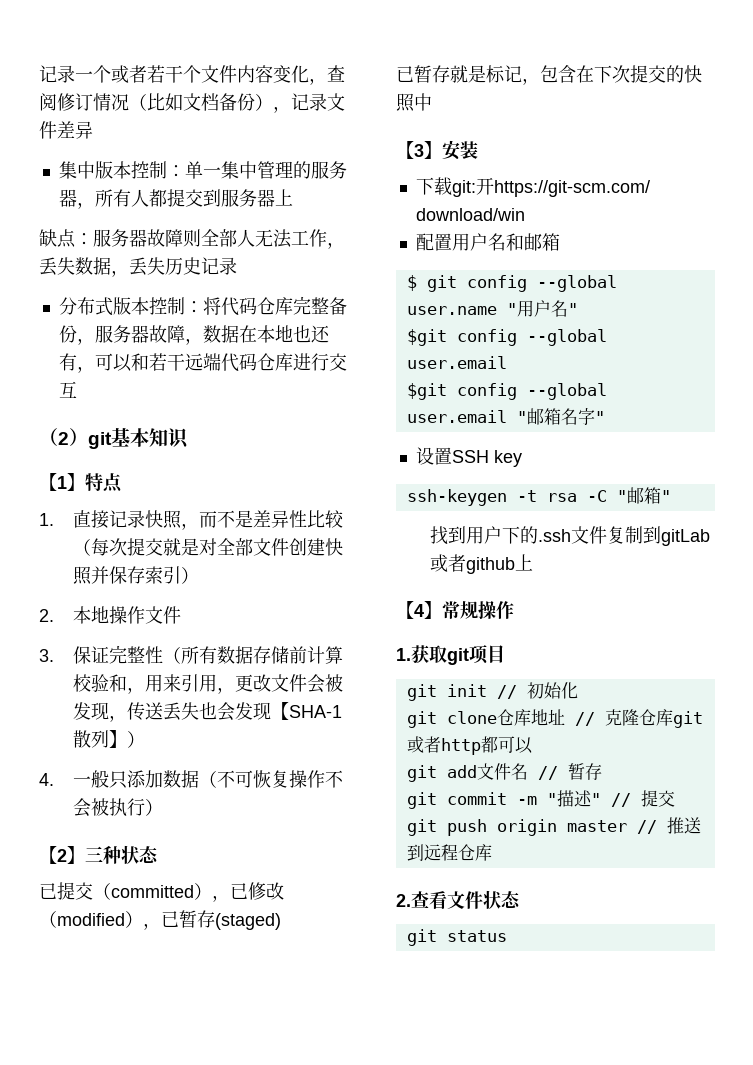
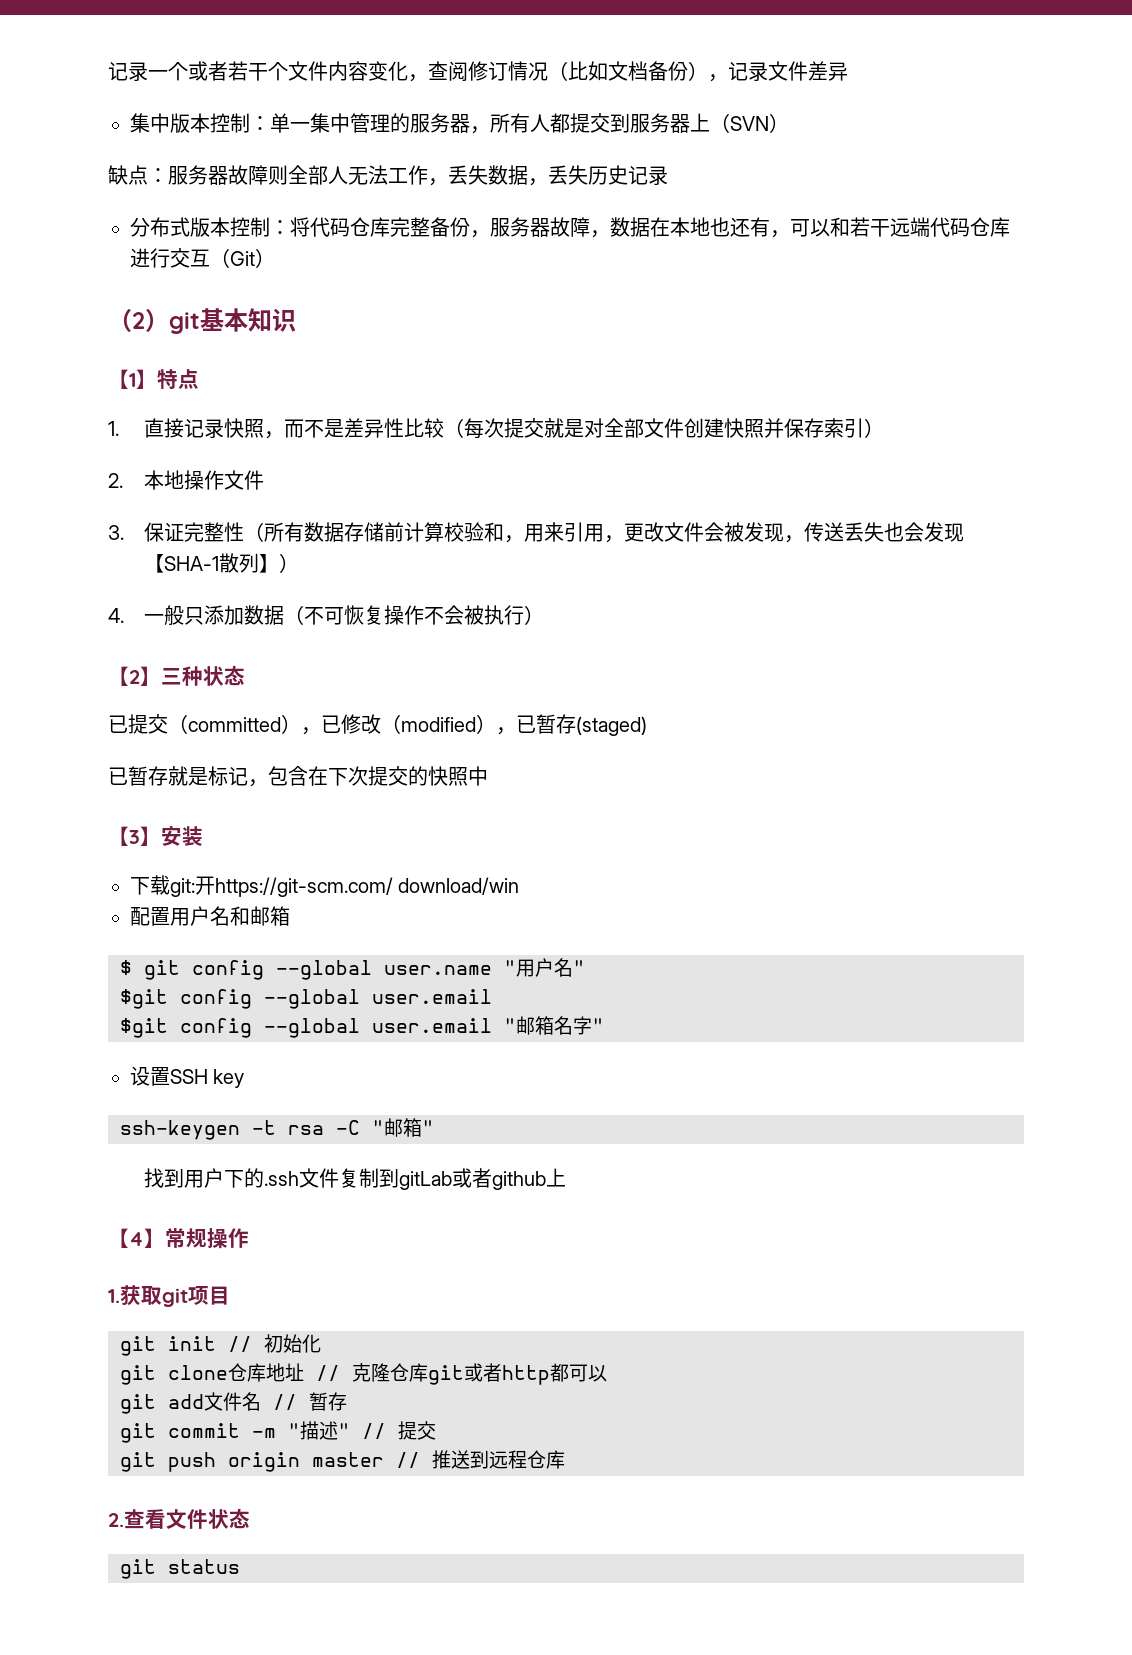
- 集中版本控制：单一集中管理的服务器，所有人都提交到服务器上
+ 集中版本控制：单一集中管理的服务器，所有人都提交到服务器上（SVN）
- 分布式版本控制：将代码仓库完整备份，服务器故障，数据在本地也还有，可以和若干远端代码仓库进行交互
+ 分布式版本控制：将代码仓库完整备份，服务器故障，数据在本地也还有，可以和若干远端代码仓库进行交互（Git）

